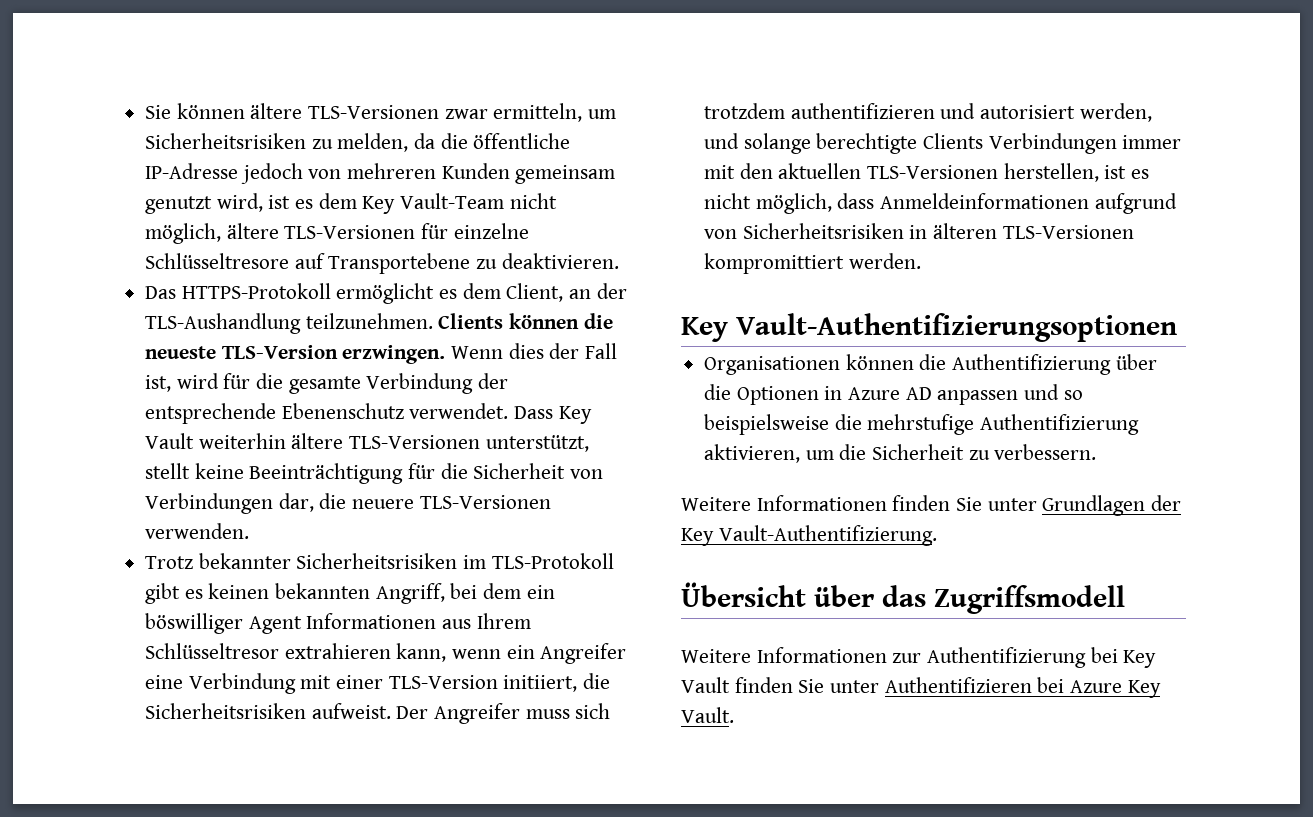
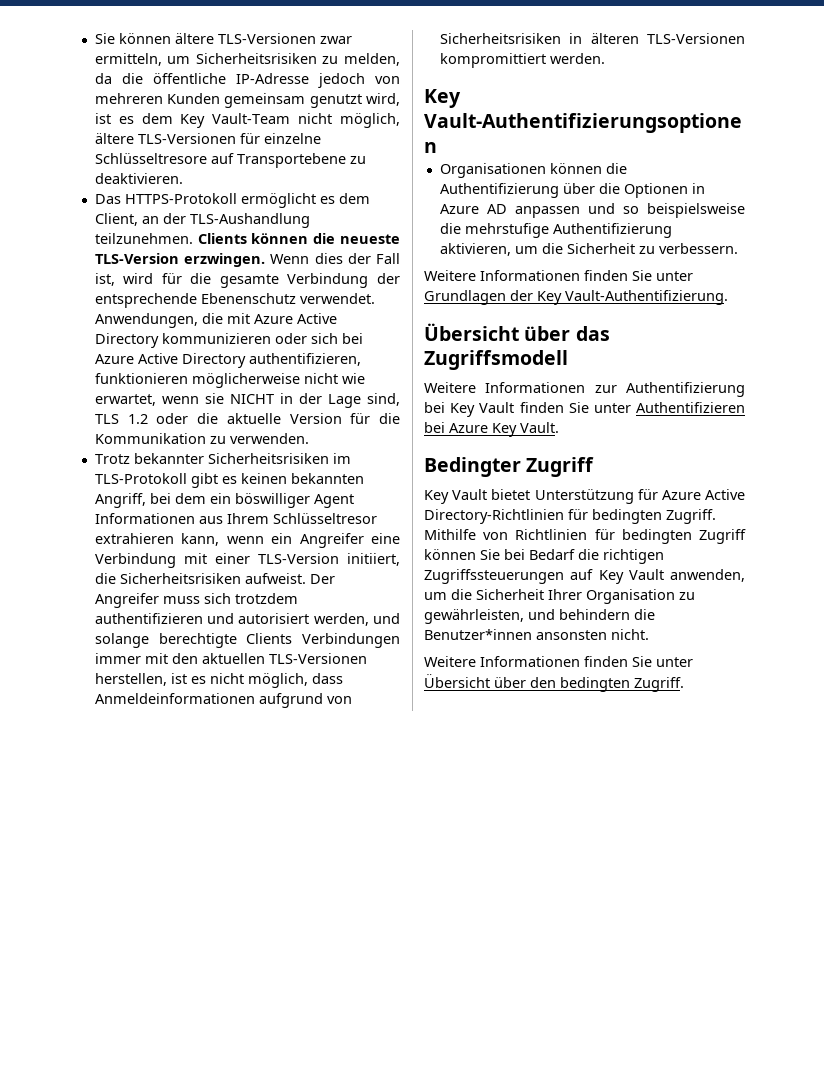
- Dass Key Vault weiterhin ältere TLS-Versionen unterstützt, stellt keine Beeinträchtigung für die Sicherheit von Verbindungen dar, die neuere TLS-Versionen verwenden.
+ Anwendungen, die mit Azure Active Directory kommunizieren oder sich bei Azure Active Directory authentifizieren, funktionieren möglicherweise nicht wie erwartet, wenn sie NICHT in der Lage sind, TLS 1.2 oder die aktuelle Version für die Kommunikation zu verwenden.
+ Bedingter Zugriff
+ Key Vault bietet Unterstützung für Azure Active Directory-Richtlinien für bedingten Zugriff. Mithilfe von Richtlinien für bedingten Zugriff können Sie bei Bedarf die richtigen Zugriffssteuerungen auf Key Vault anwenden, um die Sicherheit Ihrer Organisation zu gewährleisten, und behindern die Benutzer*innen ansonsten nicht.
+ Weitere Informationen finden Sie unter Übersicht über den bedingten Zugriff.

